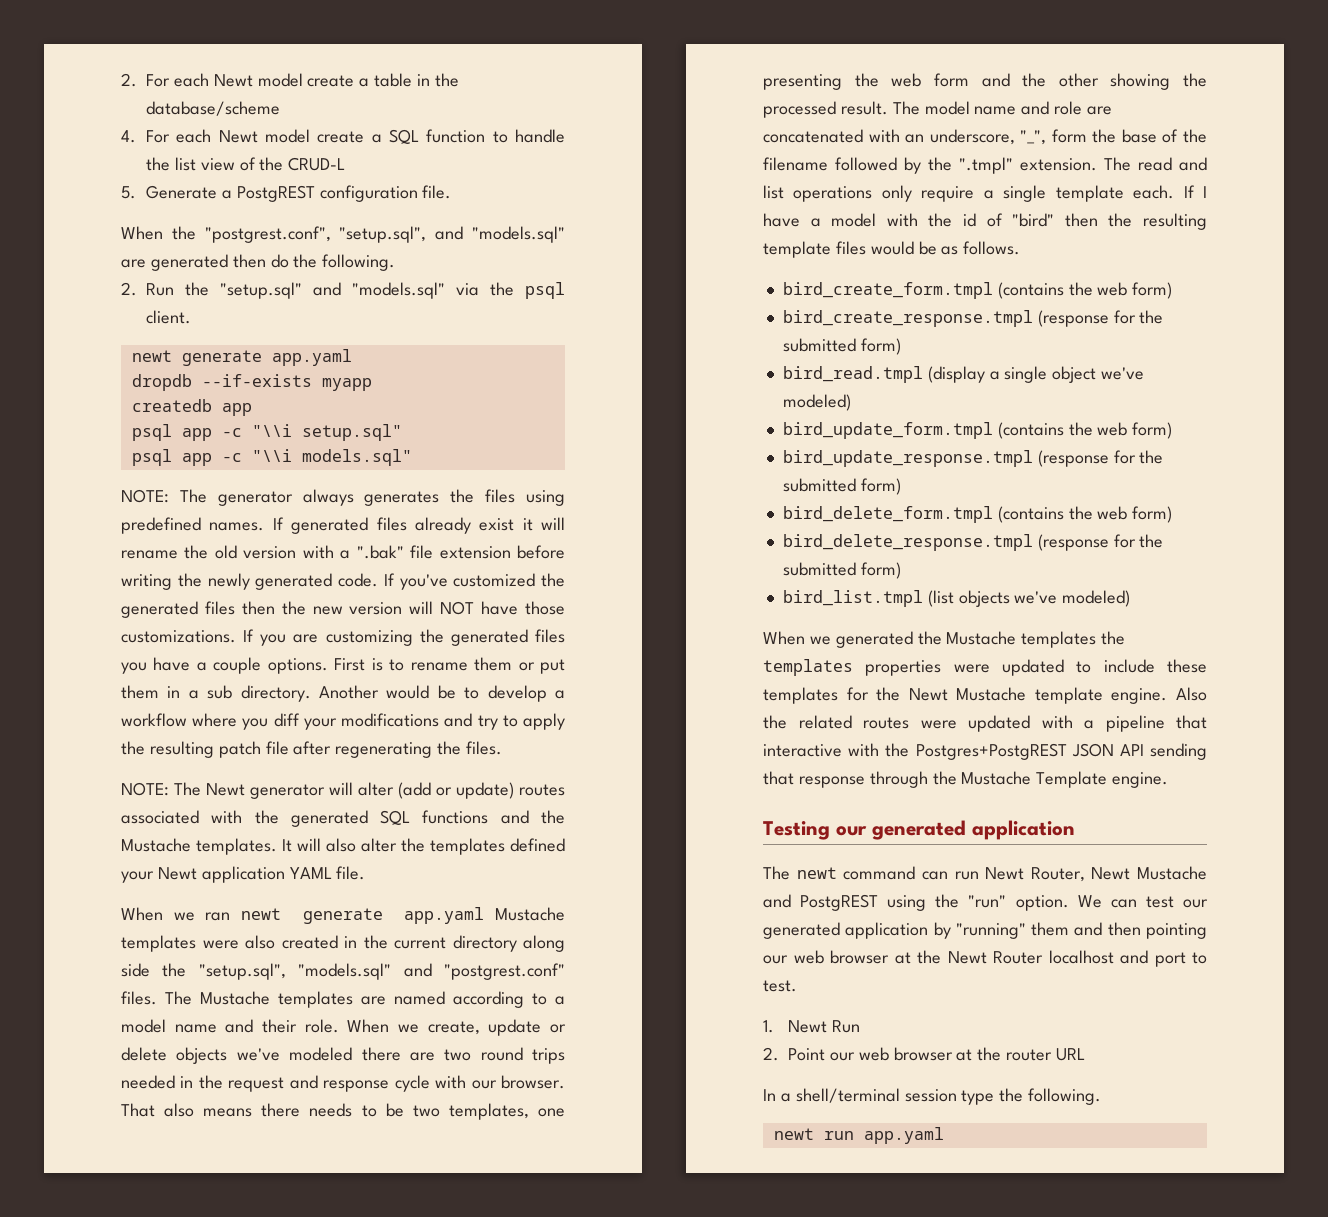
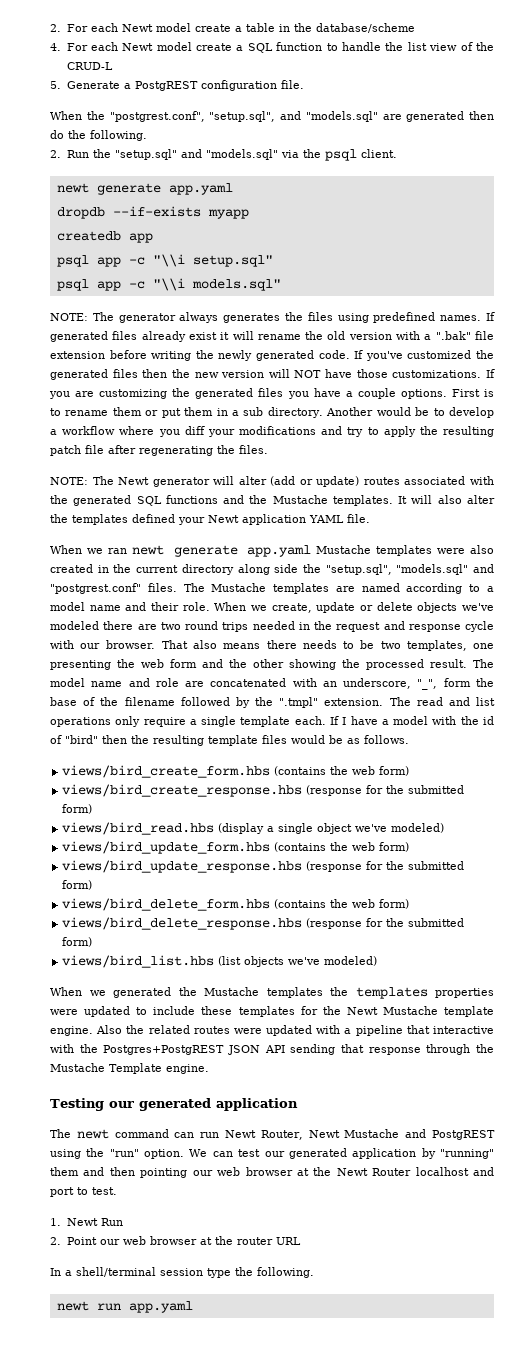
- bird_create_form.tmpl (contains the web form)
- bird_create_response.tmpl (response for the submitted form)
- bird_read.tmpl (display a single object we've modeled)
+ views/bird_create_form.hbs (contains the web form)
+ views/bird_create_response.hbs (response for the submitted form)
+ views/bird_read.hbs (display a single object we've modeled)
- bird_update_form.tmpl (contains the web form)
- bird_update_response.tmpl (response for the submitted form)
- bird_delete_form.tmpl (contains the web form)
- bird_delete_response.tmpl (response for the submitted form)
- bird_list.tmpl (list objects we've modeled)
+ views/bird_update_form.hbs (contains the web form)
+ views/bird_update_response.hbs (response for the submitted form)
+ views/bird_delete_form.hbs (contains the web form)
+ views/bird_delete_response.hbs (response for the submitted form)
+ views/bird_list.hbs (list objects we've modeled)

